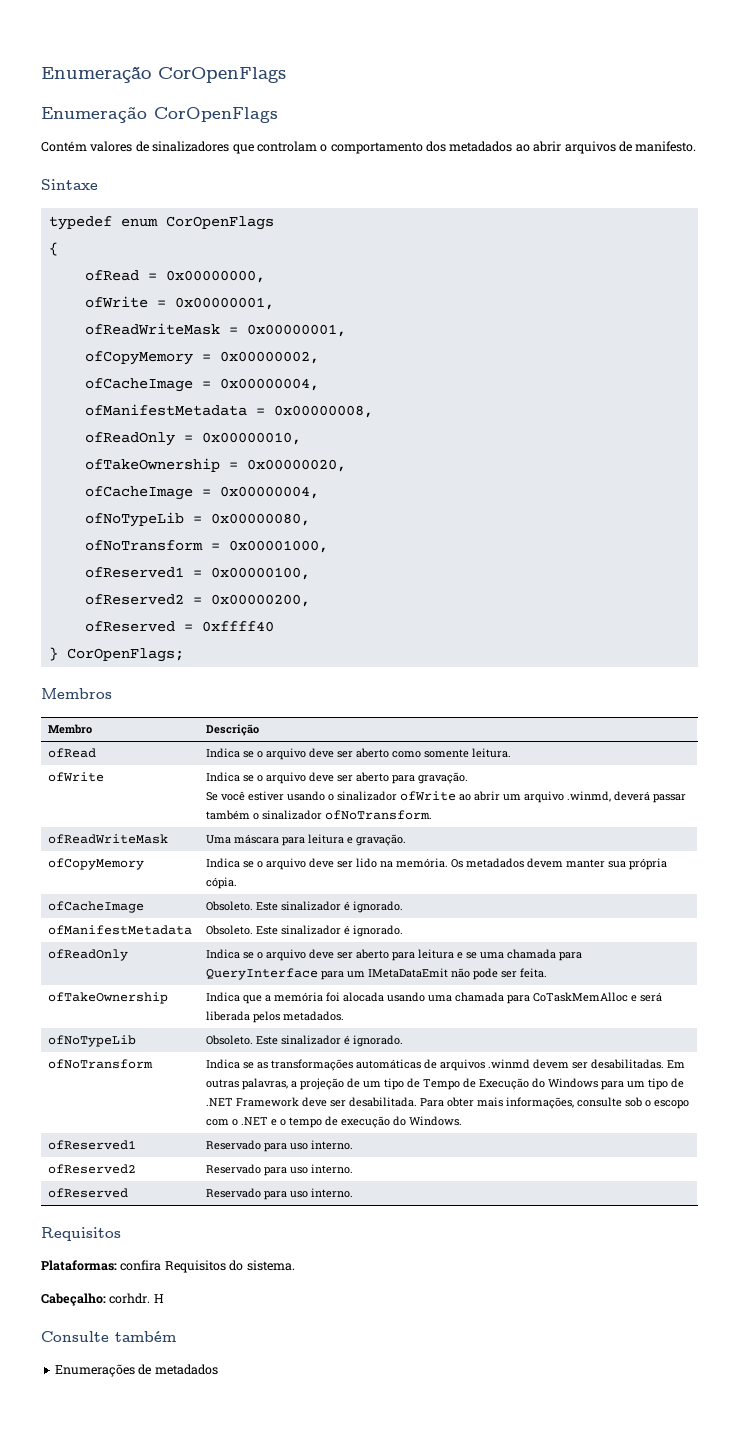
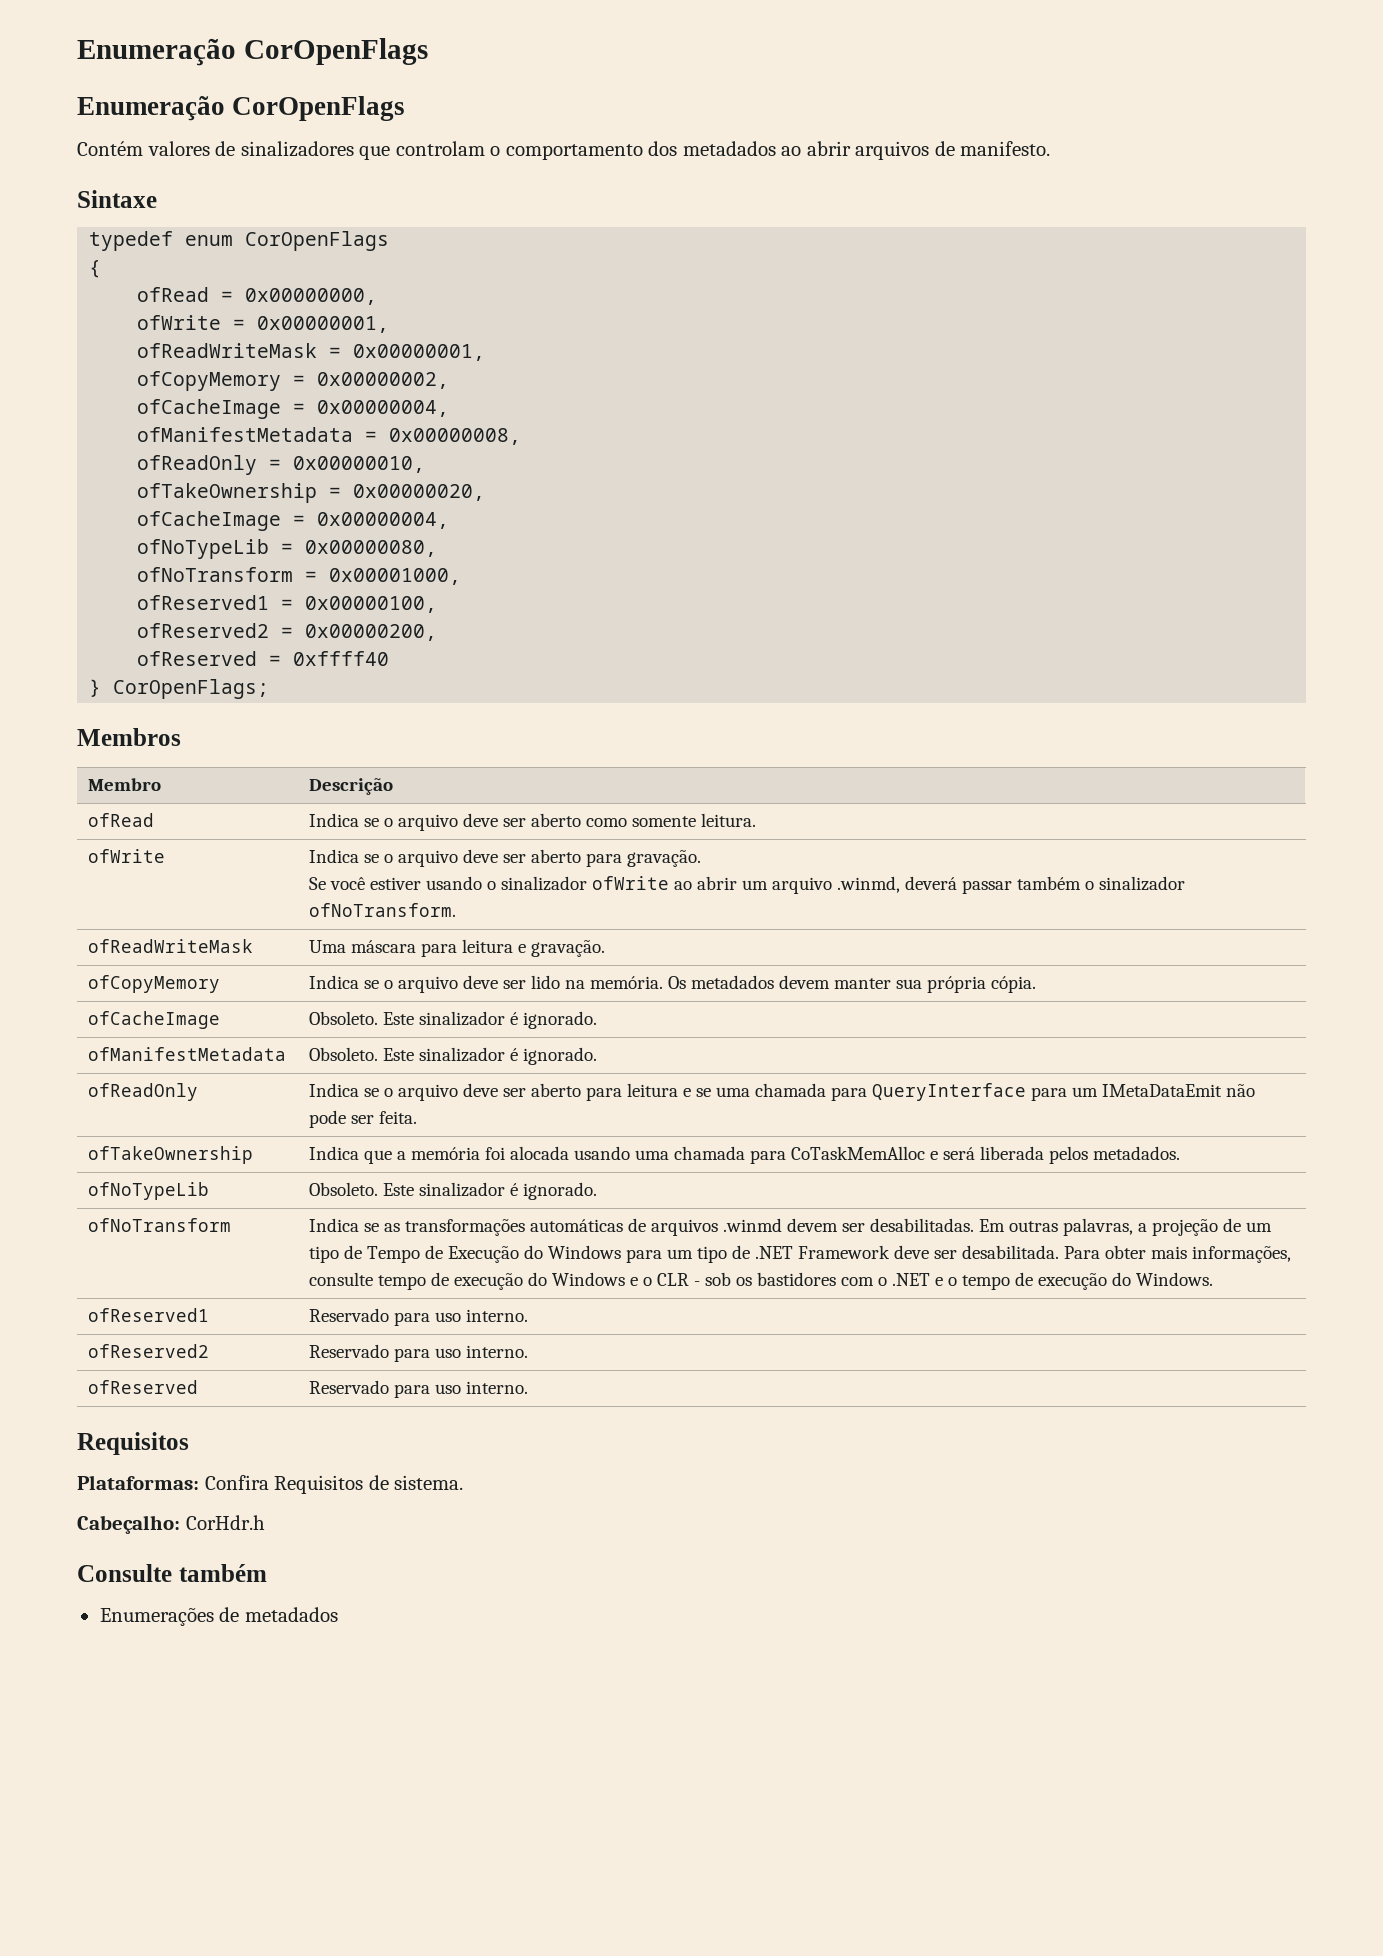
- Para obter mais informações, consulte sob o escopo com o .NET e o tempo de execução do Windows.
+ Para obter mais informações, consulte tempo de execução do Windows e o CLR - sob os bastidores com o .NET e o tempo de execução do Windows.
- Plataformas: confira Requisitos do sistema.
+ Plataformas: Confira Requisitos de sistema.
- Cabeçalho: corhdr. H
+ Cabeçalho: CorHdr.h

